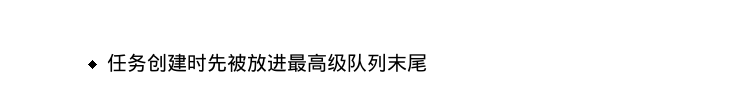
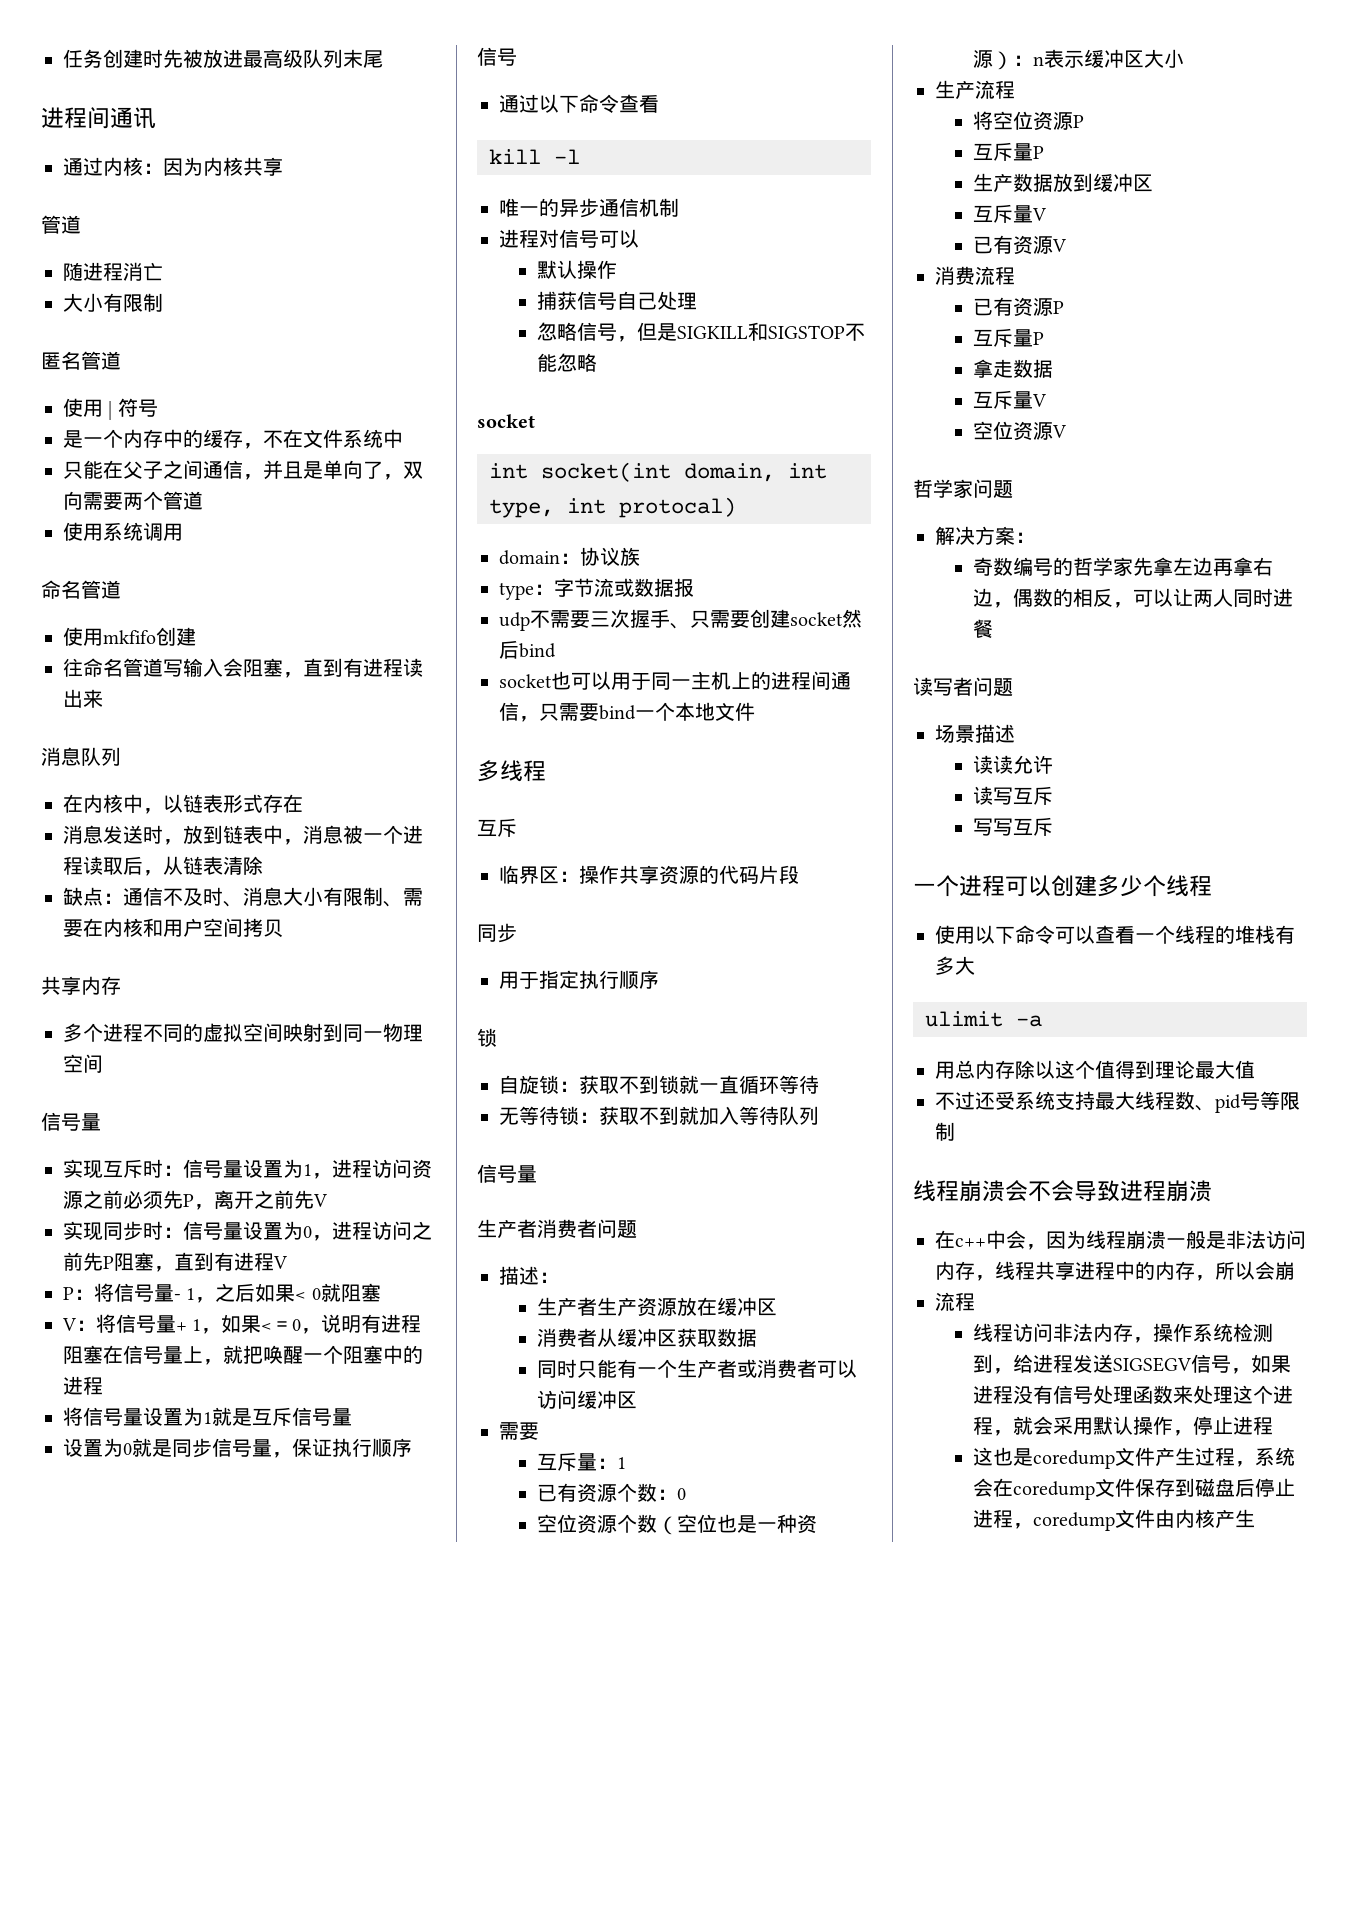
+ 进程间通讯
+ 通过内核：因为内核共享
+ 管道
+ 随进程消亡
+ 大小有限制
+ 匿名管道
+ 使用 | 符号
+ 是一个内存中的缓存，不在文件系统中
+ 只能在父子之间通信，并且是单向了，双向需要两个管道
+ 使用系统调用
+ 命名管道
+ 使用mkfifo创建
+ 往命名管道写输入会阻塞，直到有进程读出来
+ 消息队列
+ 在内核中，以链表形式存在
+ 消息发送时，放到链表中，消息被一个进程读取后，从链表清除
+ 缺点：通信不及时、消息大小有限制、需要在内核和用户空间拷贝
+ 共享内存
+ 多个进程不同的虚拟空间映射到同一物理空间
+ 信号量
+ 实现互斥时：信号量设置为1，进程访问资源之前必须先P，离开之前先V
+ 实现同步时：信号量设置为0，进程访问之前先P阻塞，直到有进程V
+ P：将信号量- 1，之后如果< 0就阻塞
+ V：将信号量+ 1，如果<＝0，说明有进程阻塞在信号量上，就把唤醒一个阻塞中的进程
+ 将信号量设置为1就是互斥信号量
+ 设置为0就是同步信号量，保证执行顺序
+ 信号
+ 通过以下命令查看
+ kill -l
+ 唯一的异步通信机制
+ 进程对信号可以
+ 默认操作
+ 捕获信号自己处理
+ 忽略信号，但是SIGKILL和SIGSTOP不能忽略
+ socket
+ int socket(int domain, int type, int protocal)
+ domain：协议族
+ type：字节流或数据报
+ udp不需要三次握手、只需要创建socket然后bind
+ socket也可以用于同一主机上的进程间通信，只需要bind一个本地文件
+ 多线程
+ 互斥
+ 临界区：操作共享资源的代码片段
+ 同步
+ 用于指定执行顺序
+ 锁
+ 自旋锁：获取不到锁就一直循环等待
+ 无等待锁：获取不到就加入等待队列
+ 信号量
+ 生产者消费者问题
+ 描述：
+ 生产者生产资源放在缓冲区
+ 消费者从缓冲区获取数据
+ 同时只能有一个生产者或消费者可以访问缓冲区
+ 需要
+ 互斥量：1
+ 已有资源个数：0
+ 空位资源个数（空位也是一种资源）：n表示缓冲区大小
+ 生产流程
+ 将空位资源P
+ 互斥量P
+ 生产数据放到缓冲区
+ 互斥量V
+ 已有资源V
+ 消费流程
+ 已有资源P
+ 互斥量P
+ 拿走数据
+ 互斥量V
+ 空位资源V
+ 哲学家问题
+ 解决方案：
+ 奇数编号的哲学家先拿左边再拿右边，偶数的相反，可以让两人同时进餐
+ 读写者问题
+ 场景描述
+ 读读允许
+ 读写互斥
+ 写写互斥
+ 一个进程可以创建多少个线程
+ 使用以下命令可以查看一个线程的堆栈有多大
+ ulimit -a
+ 用总内存除以这个值得到理论最大值
+ 不过还受系统支持最大线程数、pid号等限制
+ 线程崩溃会不会导致进程崩溃
+ 在c++中会，因为线程崩溃一般是非法访问内存，线程共享进程中的内存，所以会崩
+ 流程
+ 线程访问非法内存，操作系统检测到，给进程发送SIGSEGV信号，如果进程没有信号处理函数来处理这个进程，就会采用默认操作，停止进程
+ 这也是coredump文件产生过程，系统会在coredump文件保存到磁盘后停止进程，coredump文件由内核产生

